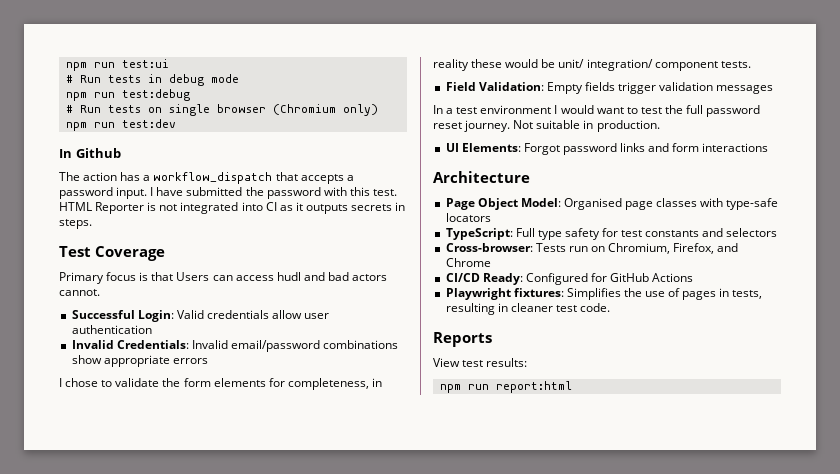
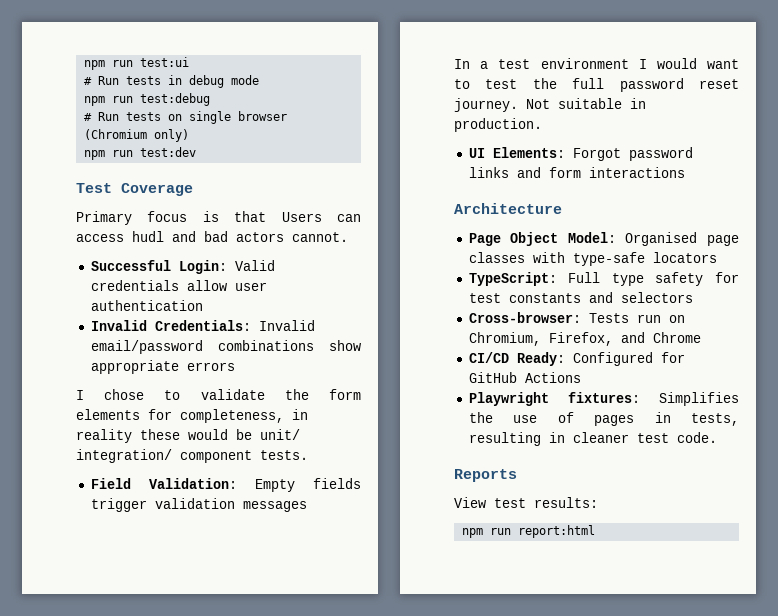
- In Github
- The action has a workflow_dispatch that accepts a password input. I have submitted the password with this test. HTML Reporter is not integrated into CI as it outputs secrets in steps.

